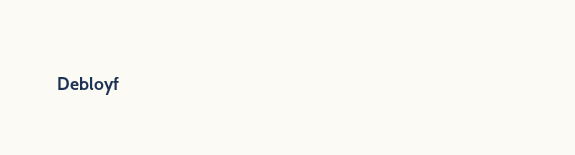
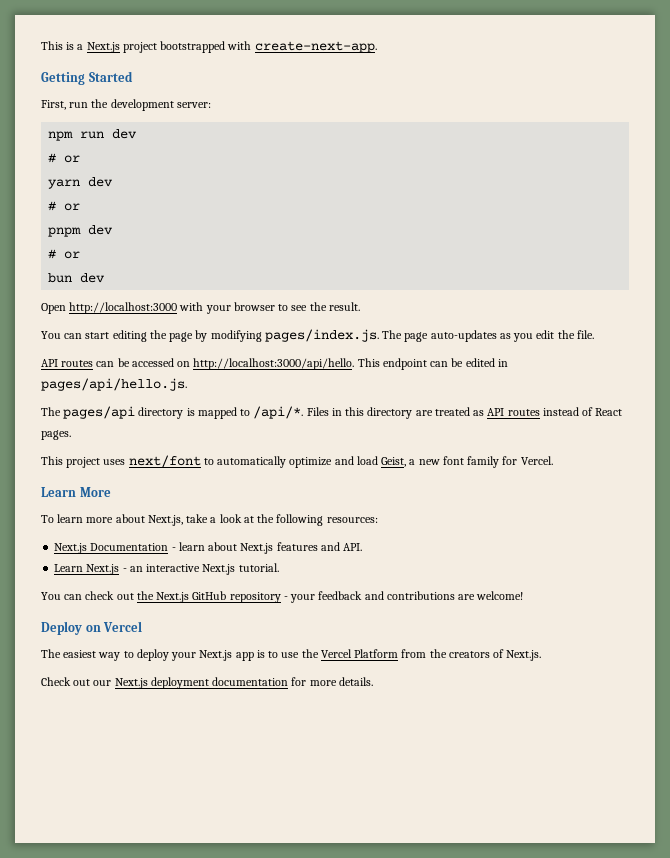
- Debloyf
+ This is a Next.js project bootstrapped with create-next-app.
+ Getting Started
+ First, run the development server:
+ npm run dev
+ # or
+ yarn dev
+ # or
+ pnpm dev
+ # or
+ bun dev
+ Open http://localhost:3000 with your browser to see the result.
+ You can start editing the page by modifying pages/index.js. The page auto-updates as you edit the file.
+ API routes can be accessed on http://localhost:3000/api/hello. This endpoint can be edited in pages/api/hello.js.
+ The pages/api directory is mapped to /api/*. Files in this directory are treated as API routes instead of React pages.
+ This project uses next/font to automatically optimize and load Geist, a new font family for Vercel.
+ Learn More
+ To learn more about Next.js, take a look at the following resources:
+ Next.js Documentation - learn about Next.js features and API.
+ Learn Next.js - an interactive Next.js tutorial.
+ You can check out the Next.js GitHub repository - your feedback and contributions are welcome!
+ Deploy on Vercel
+ The easiest way to deploy your Next.js app is to use the Vercel Platform from the creators of Next.js.
+ Check out our Next.js deployment documentation for more details.

